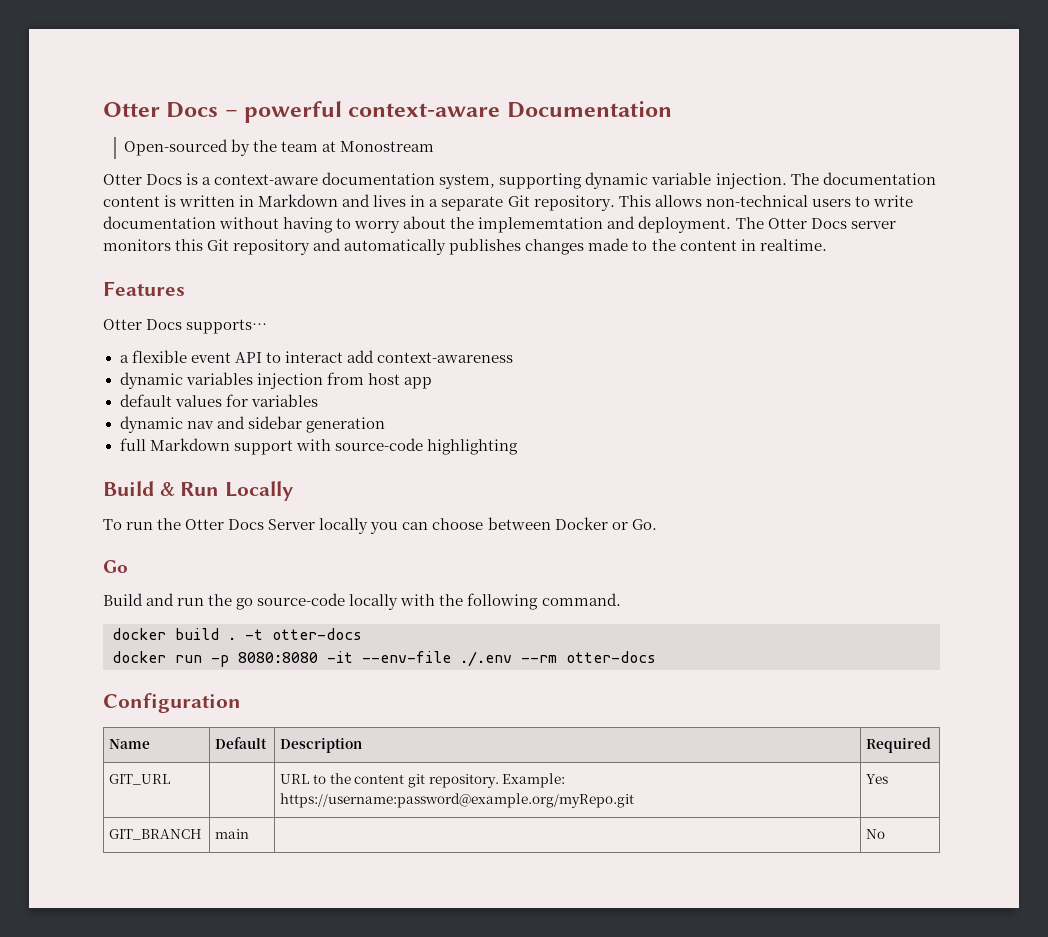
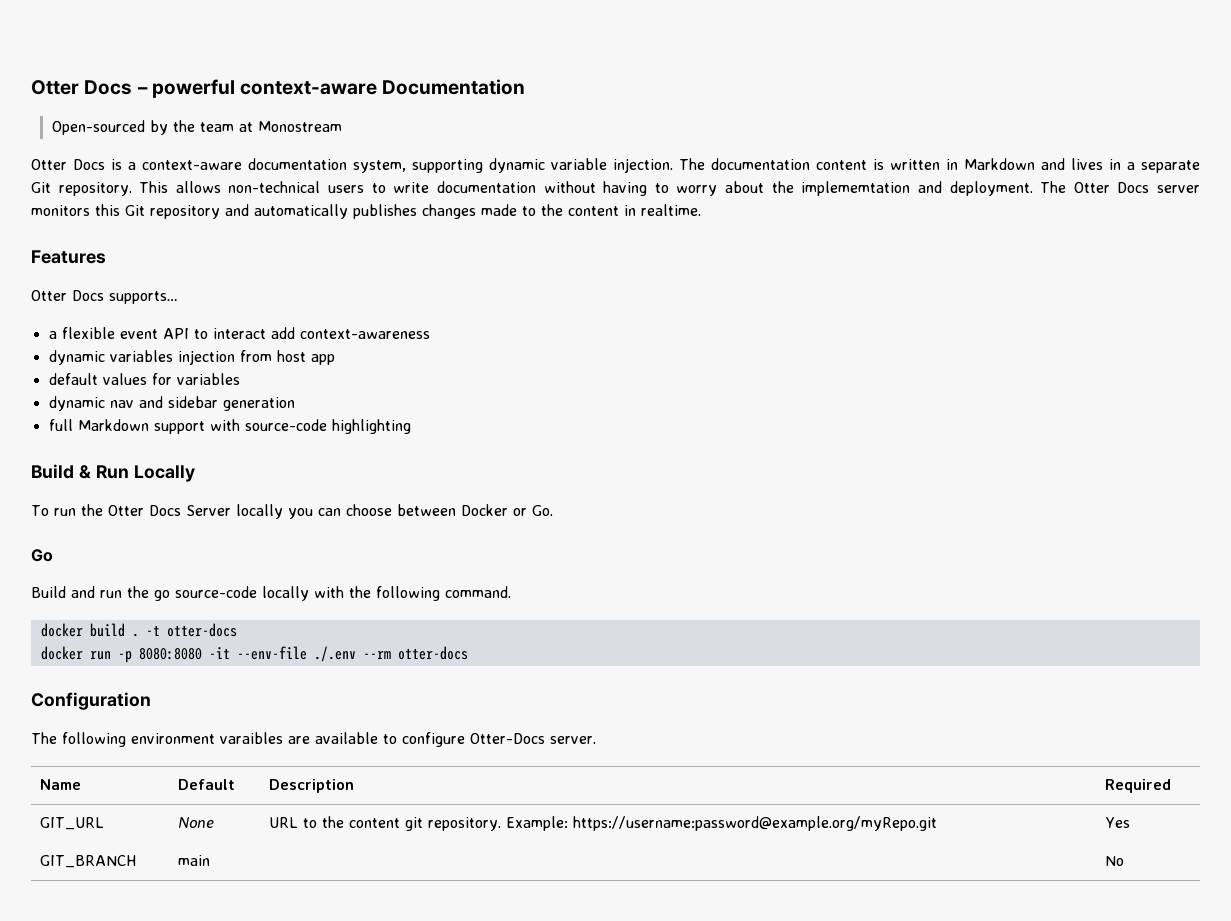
+ The following environment varaibles are available to configure Otter-Docs server.
- GIT_URL | | URL to the content git repository. Example: https://username:password@example.org/myRepo.git | Yes
+ GIT_URL | None | URL to the content git repository. Example: https://username:password@example.org/myRepo.git | Yes

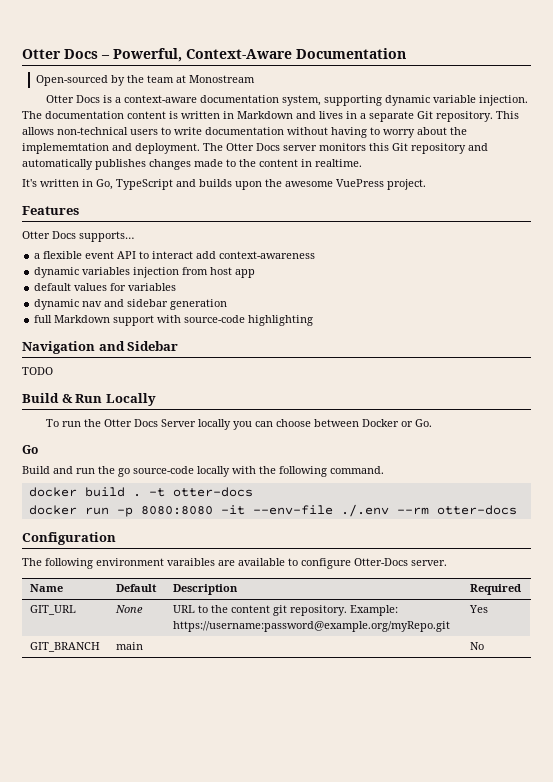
- Otter Docs – powerful context-aware Documentation
+ Otter Docs – Powerful, Context-Aware Documentation
+ It's written in Go, TypeScript and builds upon the awesome VuePress project.
+ Navigation and Sidebar
+ TODO

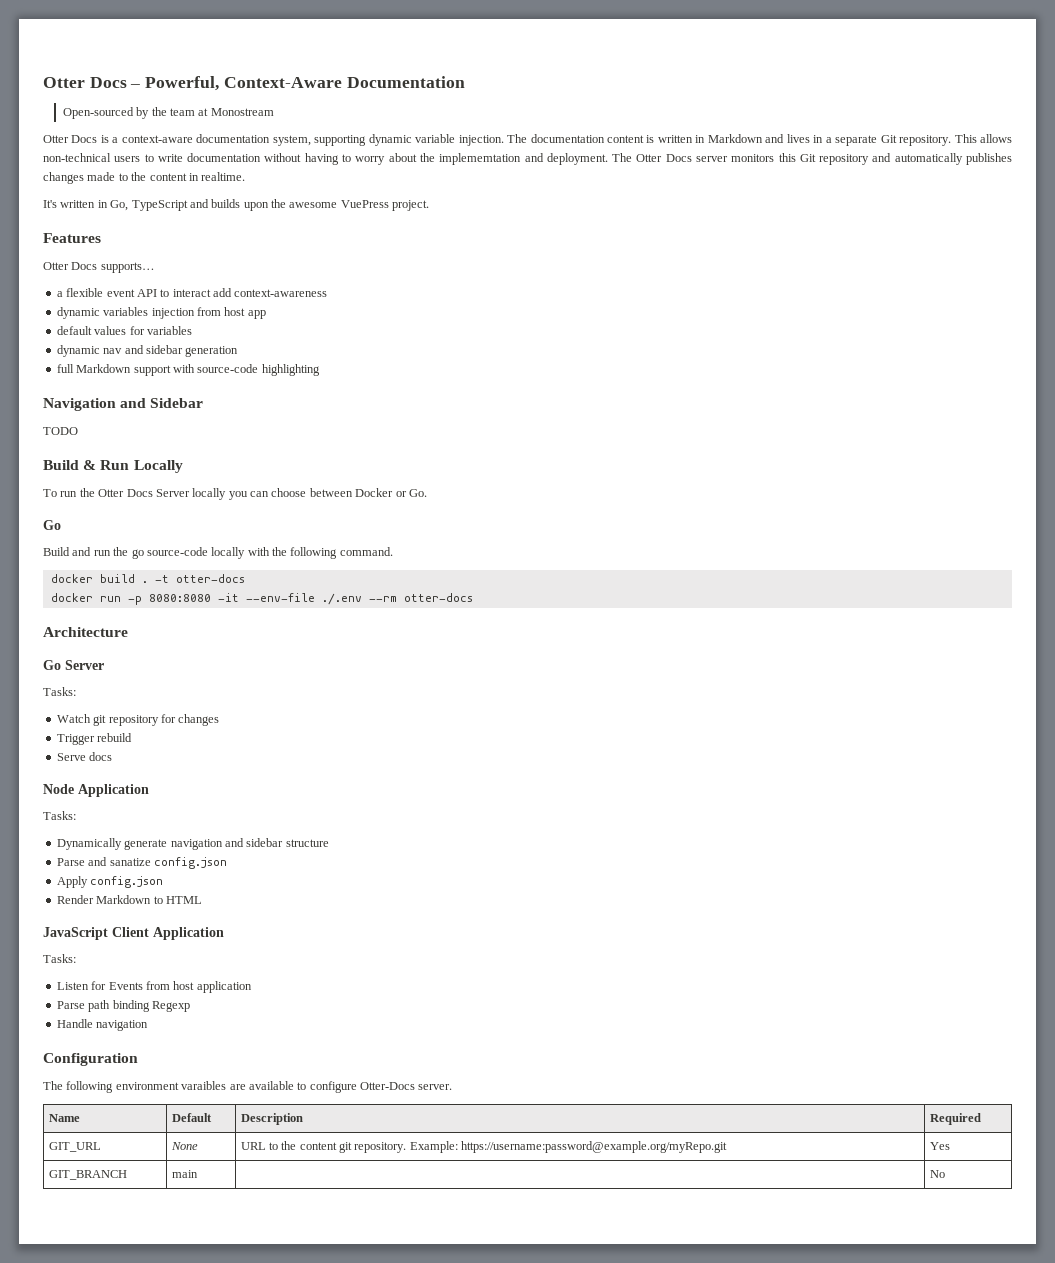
+ Architecture
+ Go Server
+ Tasks:
+ Watch git repository for changes
+ Trigger rebuild
+ Serve docs
+ Node Application
+ Tasks:
+ Dynamically generate navigation and sidebar structure
+ Parse and sanatize config.json
+ Apply config.json
+ Render Markdown to HTML
+ JavaScript Client Application
+ Tasks:
+ Listen for Events from host application
+ Parse path binding Regexp
+ Handle navigation

